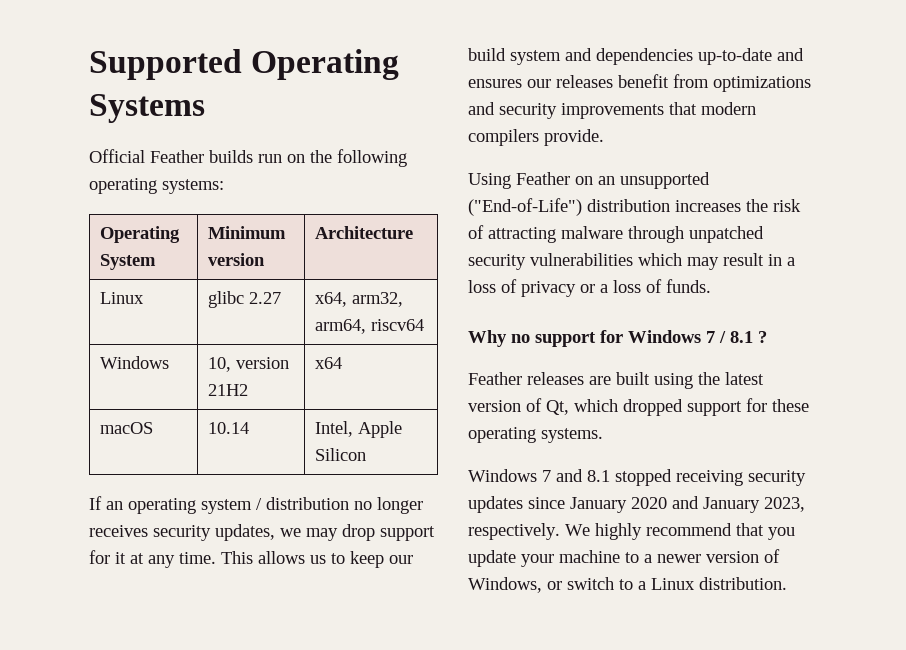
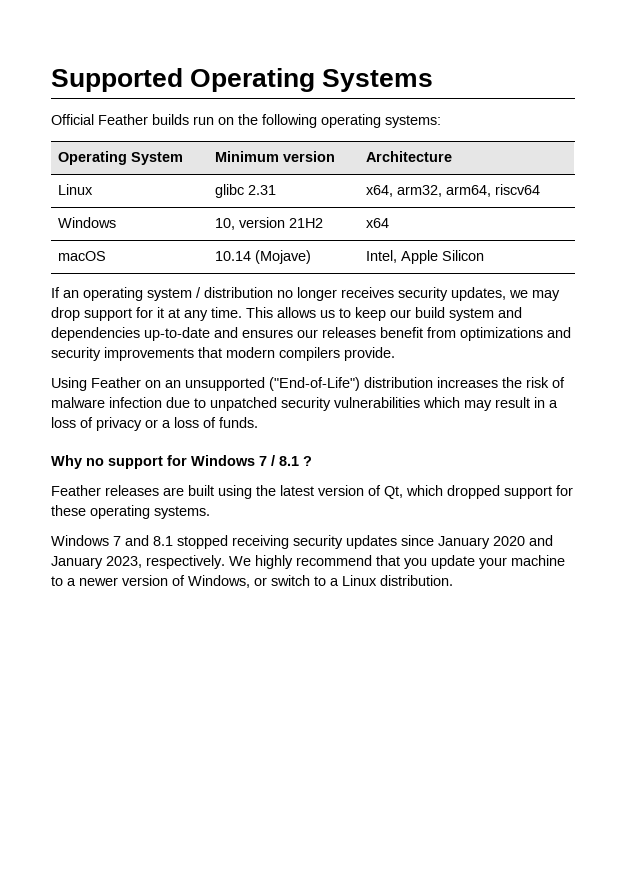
- Linux | glibc 2.27 | x64, arm32, arm64, riscv64
+ Linux | glibc 2.31 | x64, arm32, arm64, riscv64
- macOS | 10.14 | Intel, Apple Silicon
+ macOS | 10.14 (Mojave) | Intel, Apple Silicon
- Using Feather on an unsupported ("End-of-Life") distribution increases the risk of attracting malware through unpatched security vulnerabilities which may result in a loss of privacy or a loss of funds.
+ Using Feather on an unsupported ("End-of-Life") distribution increases the risk of malware infection due to unpatched security vulnerabilities which may result in a loss of privacy or a loss of funds.

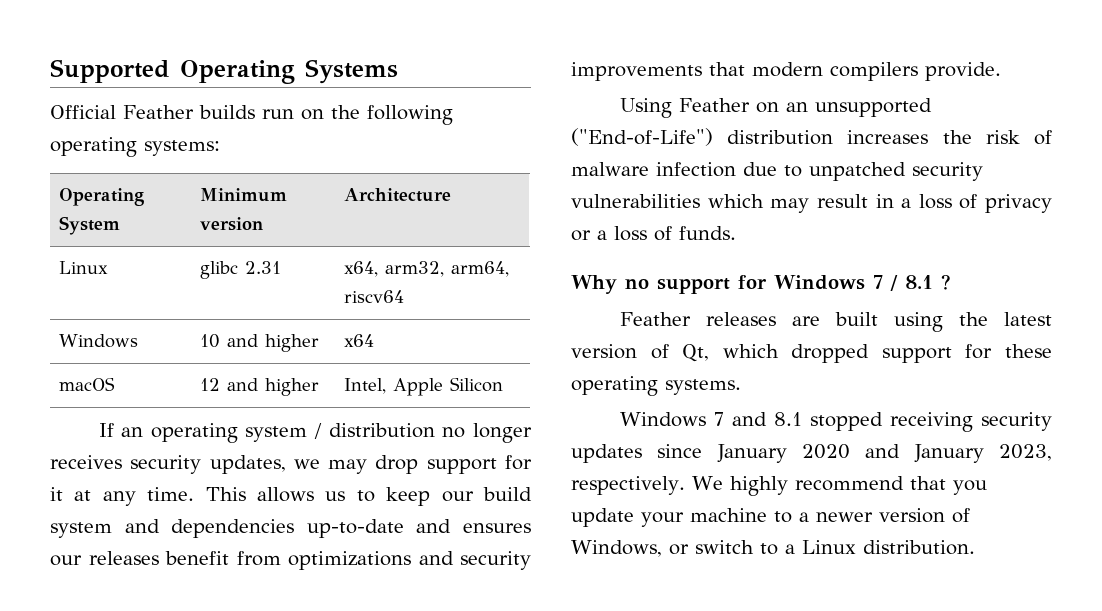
- Windows | 10, version 21H2 | x64
+ Windows | 10 and higher | x64
- macOS | 10.14 (Mojave) | Intel, Apple Silicon
+ macOS | 12 and higher | Intel, Apple Silicon

